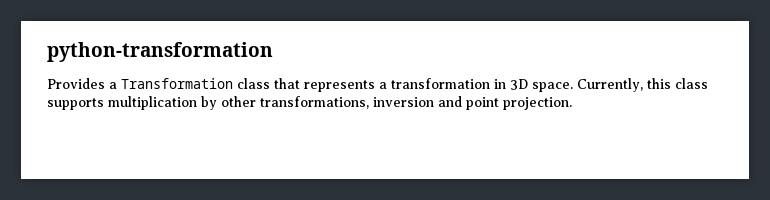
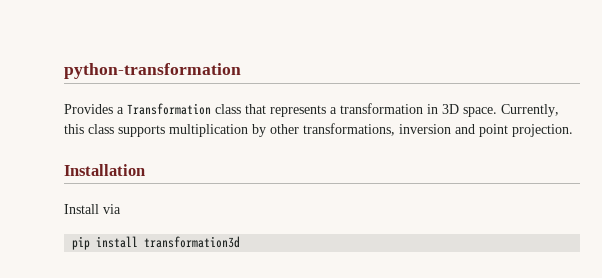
+ Installation
+ Install via
+ pip install transformation3d

